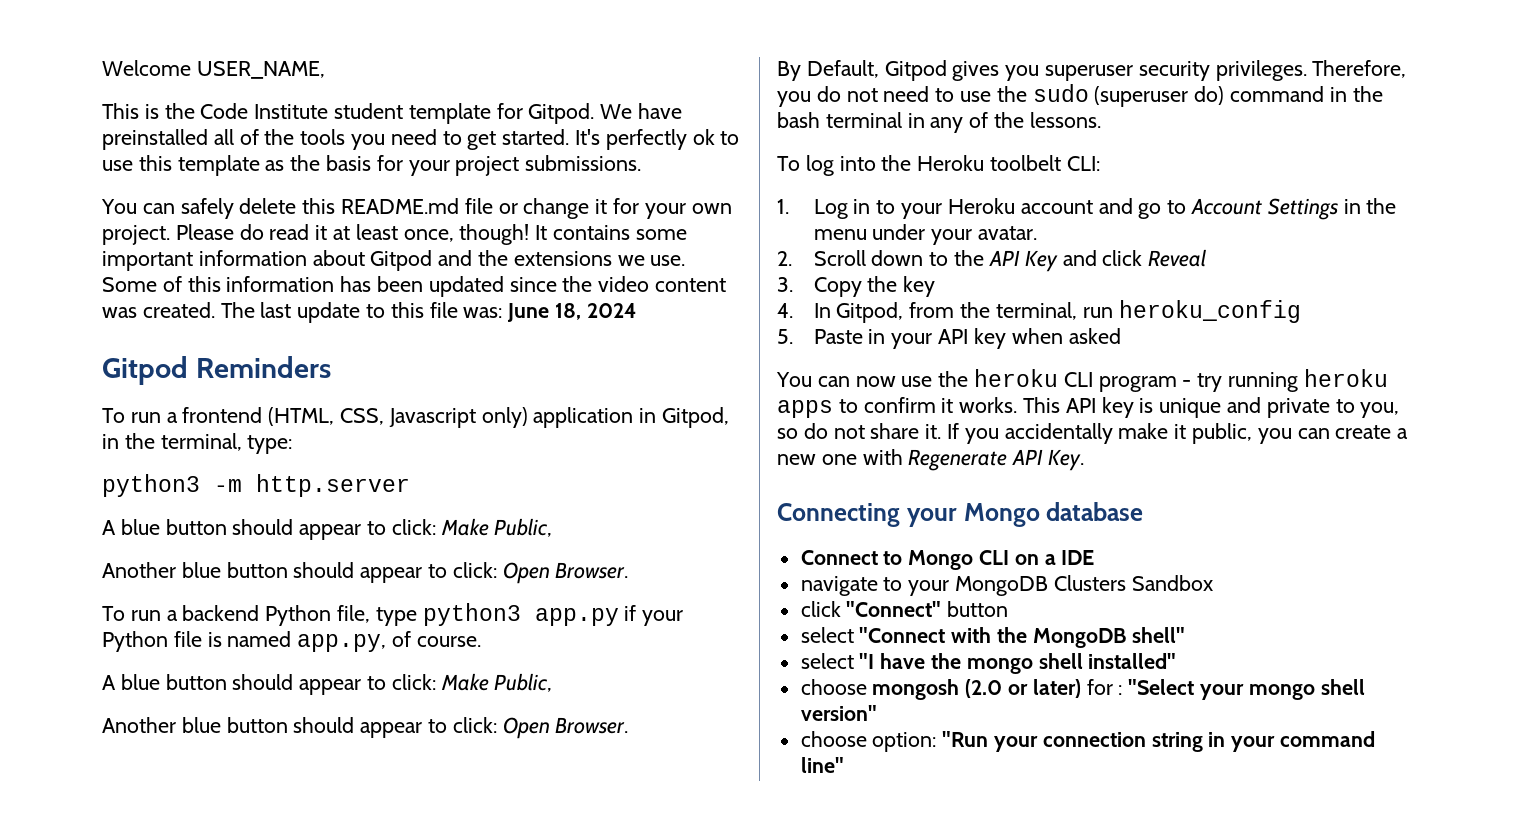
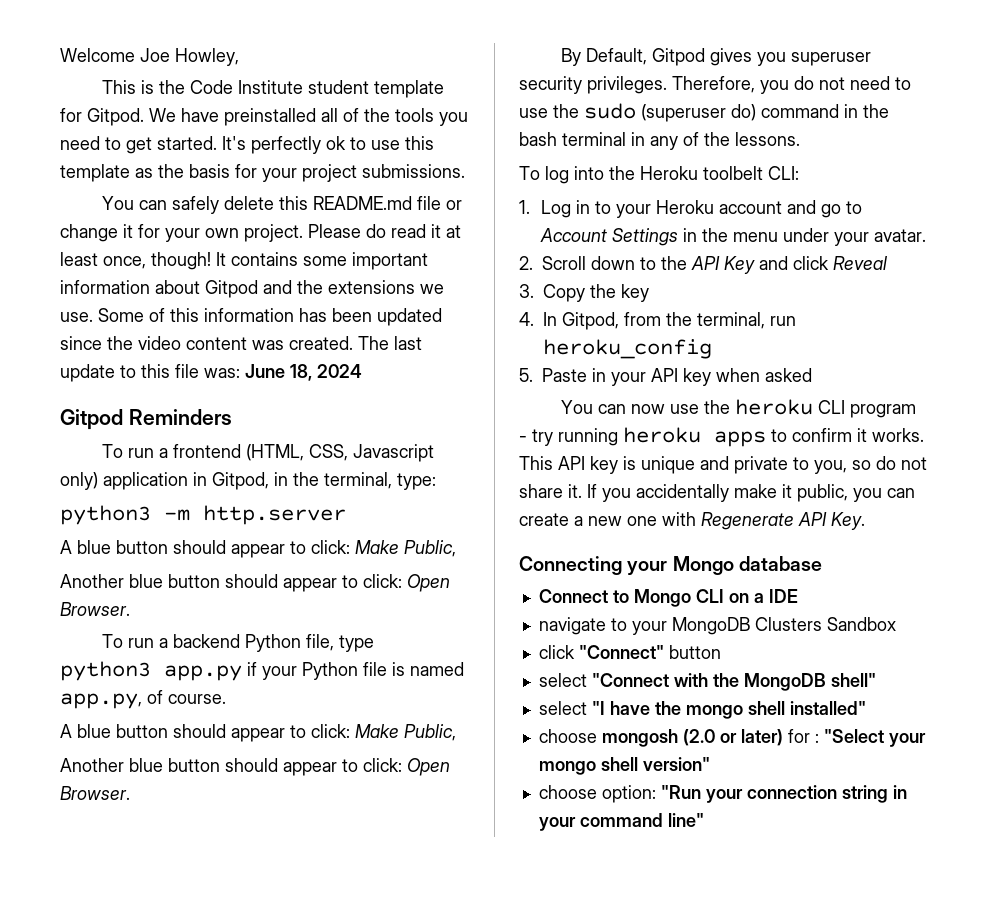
- Welcome USER_NAME,
+ Welcome Joe Howley,

